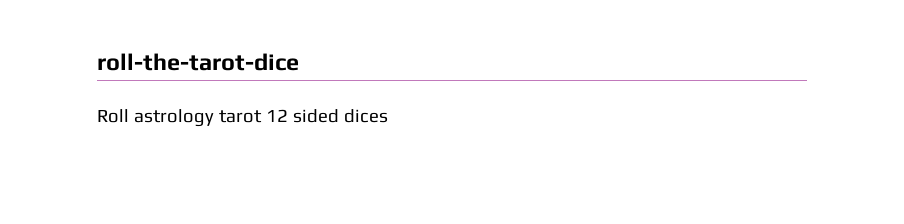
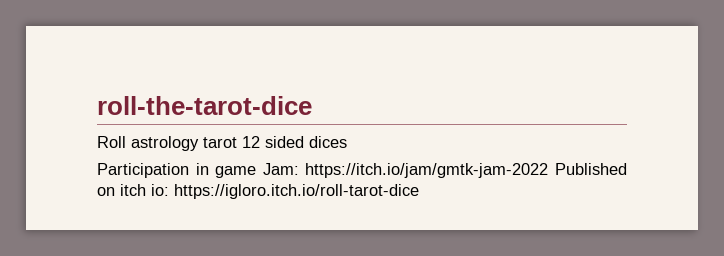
+ Participation in game Jam: https://itch.io/jam/gmtk-jam-2022 Published on itch io: https://igloro.itch.io/roll-tarot-dice

